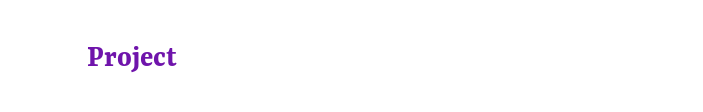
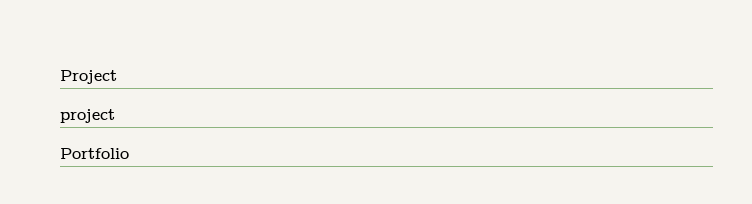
+ project
+ Portfolio

